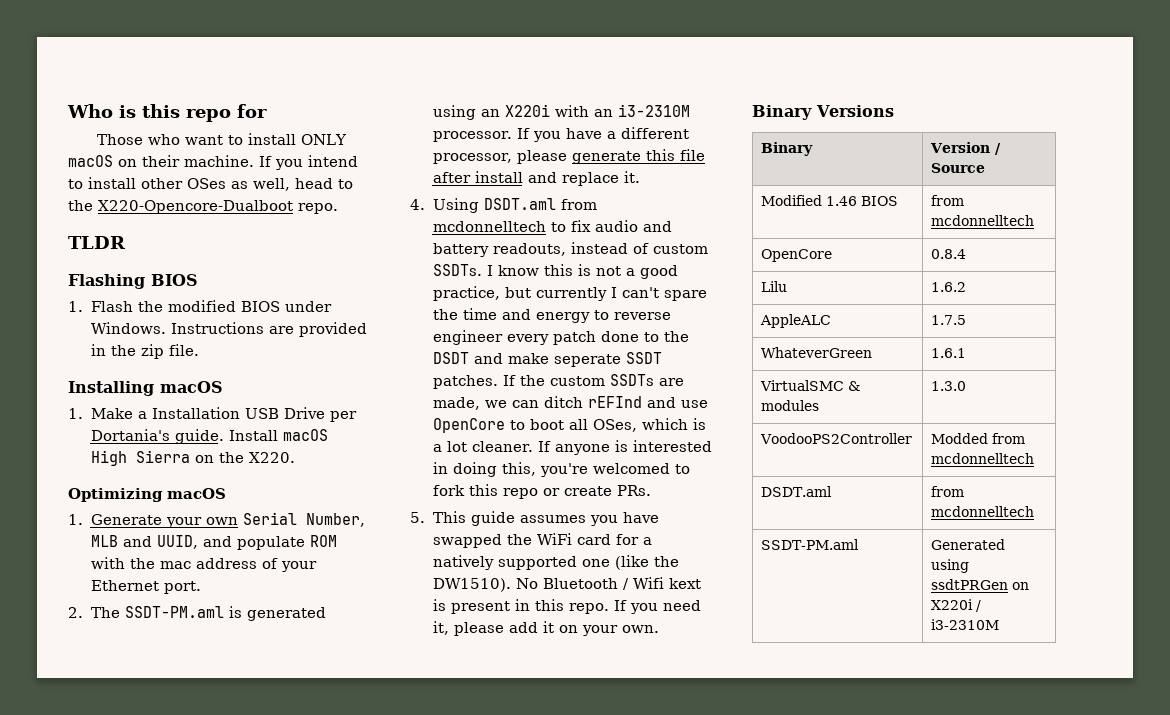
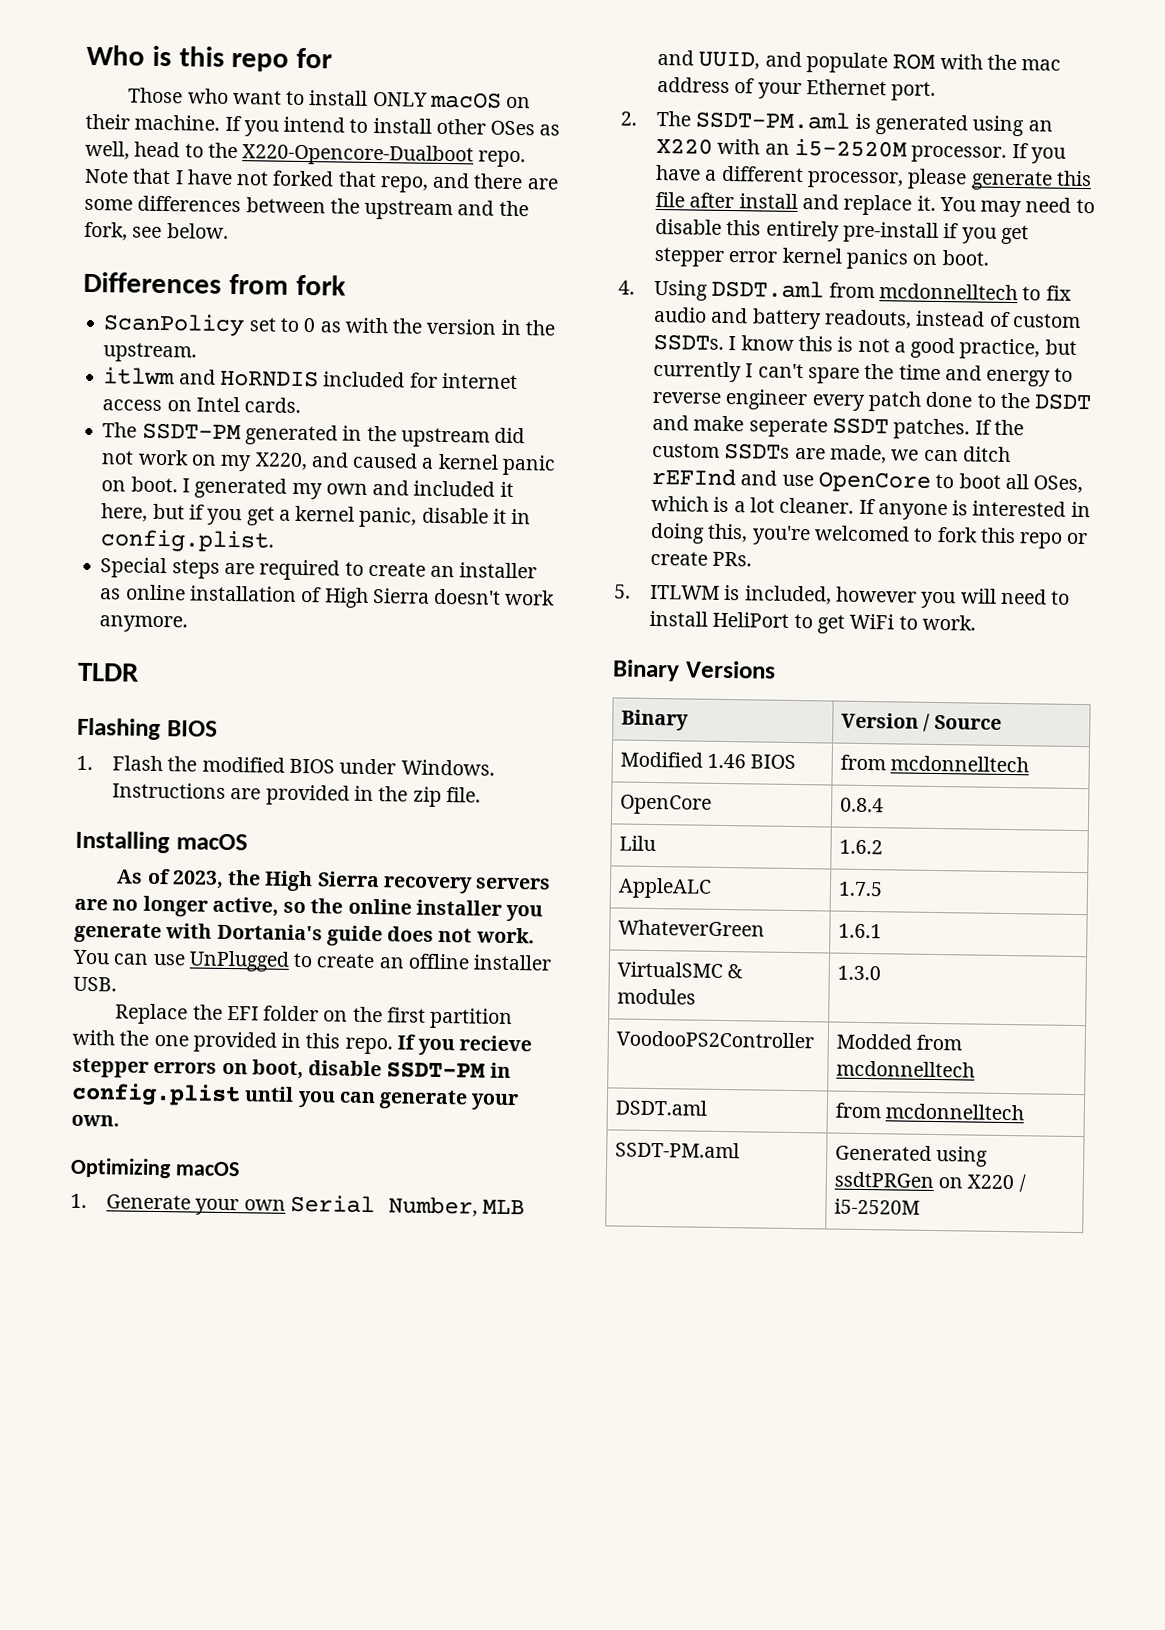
+ Note that I have not forked that repo, and there are some differences between the upstream and the fork, see below.
+ Differences from fork
+ ScanPolicy set to 0 as with the version in the upstream.
+ itlwm and HoRNDIS included for internet access on Intel cards.
+ The SSDT-PM generated in the upstream did not work on my X220, and caused a kernel panic on boot. I generated my own and included it here, but if you get a kernel panic, disable it in config.plist.
+ Special steps are required to create an installer as online installation of High Sierra doesn't work anymore.
- 1. Make a Installation USB Drive per Dortania's guide. Install macOS High Sierra on the X220.
+ As of 2023, the High Sierra recovery servers are no longer active, so the online installer you generate with Dortania's guide does not work. You can use UnPlugged to create an offline installer USB.
+ Replace the EFI folder on the first partition with the one provided in this repo. If you recieve stepper errors on boot, disable SSDT-PM in config.plist until you can generate your own.
- 2. The SSDT-PM.aml is generated using an X220i with an i3-2310M processor.
+ 2. The SSDT-PM.aml is generated using an X220 with an i5-2520M processor.
+ You may need to disable this entirely pre-install if you get stepper error kernel panics on boot.
- 5. This guide assumes you have swapped the WiFi card for a natively supported one (like the DW1510). No Bluetooth / Wifi kext is present in this repo. If you need it, please add it on your own.
+ 5. ITLWM is included, however you will need to install HeliPort to get WiFi to work.
- SSDT-PM.aml | Generated using ssdtPRGen on X220i / i3-2310M
+ SSDT-PM.aml | Generated using ssdtPRGen on X220 / i5-2520M

